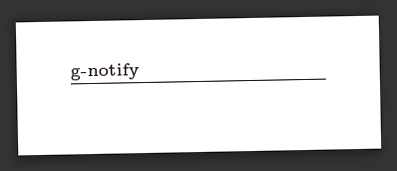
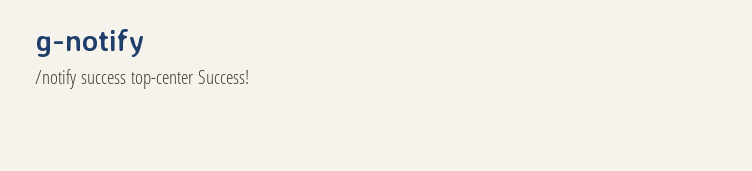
+ /notify success top-center Success!

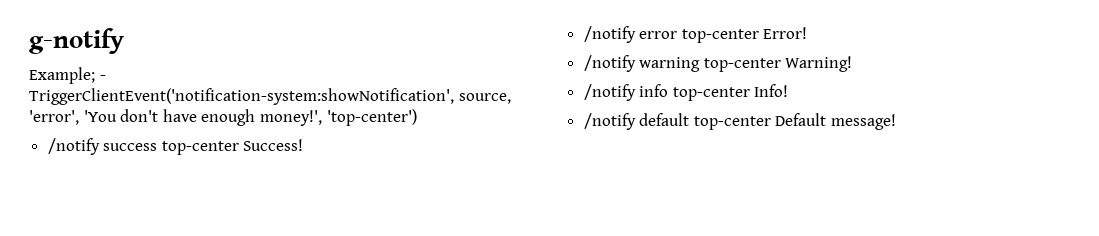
+ Example; - TriggerClientEvent('notification-system:showNotification', source, 'error', 'You don't have enough money!', 'top-center')
  /notify success top-center Success!
+ /notify error top-center Error!
+ /notify warning top-center Warning!
+ /notify info top-center Info!
+ /notify default top-center Default message!

